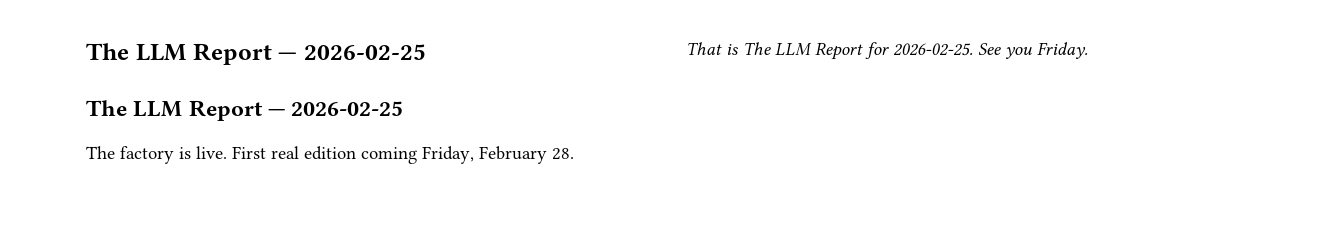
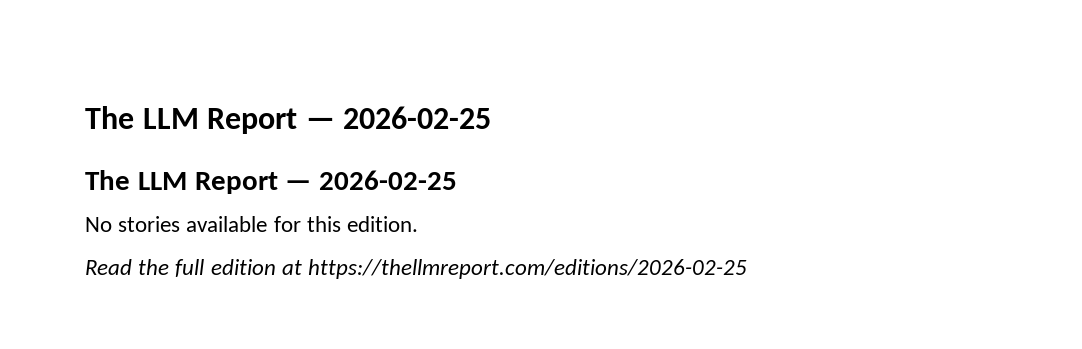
- The factory is live. First real edition coming Friday, February 28.
- That is The LLM Report for 2026-02-25. See you Friday.
+ No stories available for this edition.
+ Read the full edition at https://thellmreport.com/editions/2026-02-25

